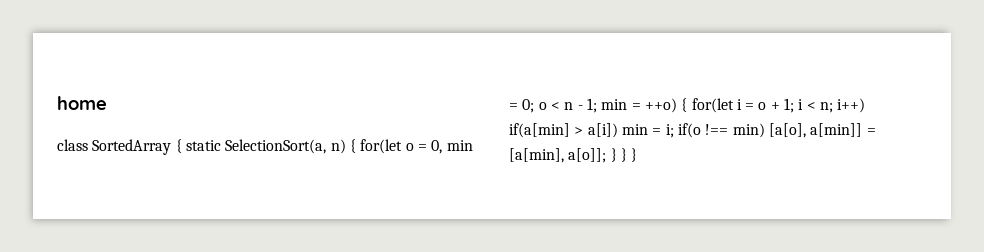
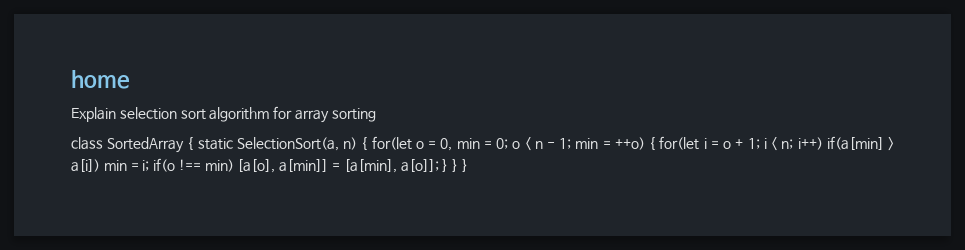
+ Explain selection sort algorithm for array sorting

